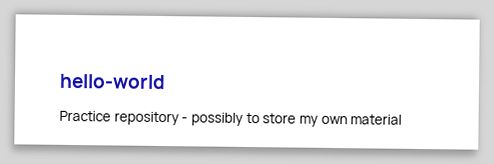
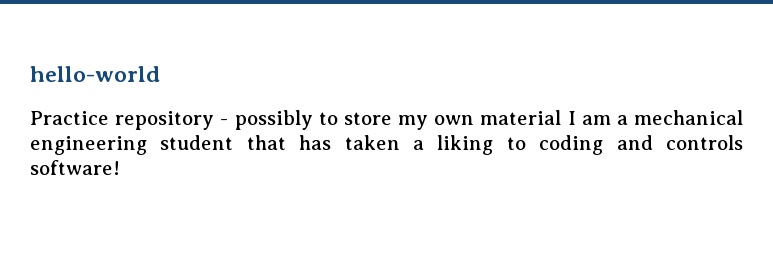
- Practice repository - possibly to store my own material
+ Practice repository - possibly to store my own material I am a mechanical engineering student that has taken a liking to coding and controls software!

